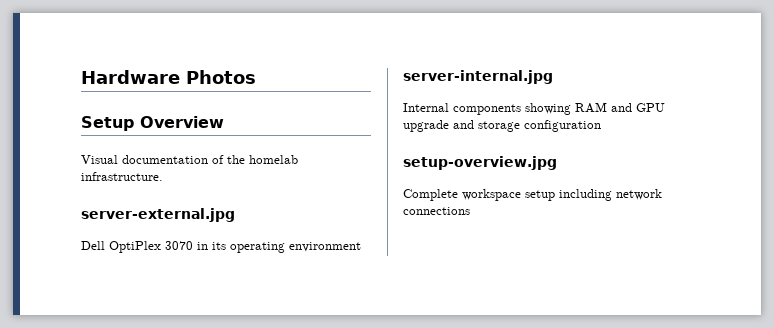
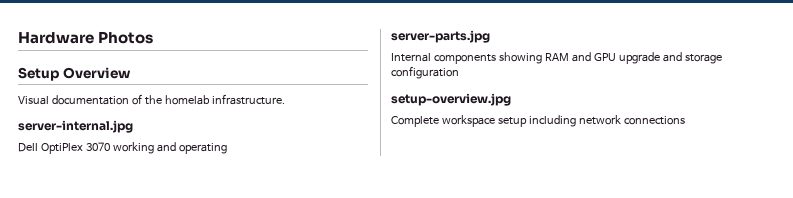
- server-external.jpg
+ server-internal.jpg
- Dell OptiPlex 3070 in its operating environment
- server-internal.jpg
+ Dell OptiPlex 3070 working and operating
+ server-parts.jpg

